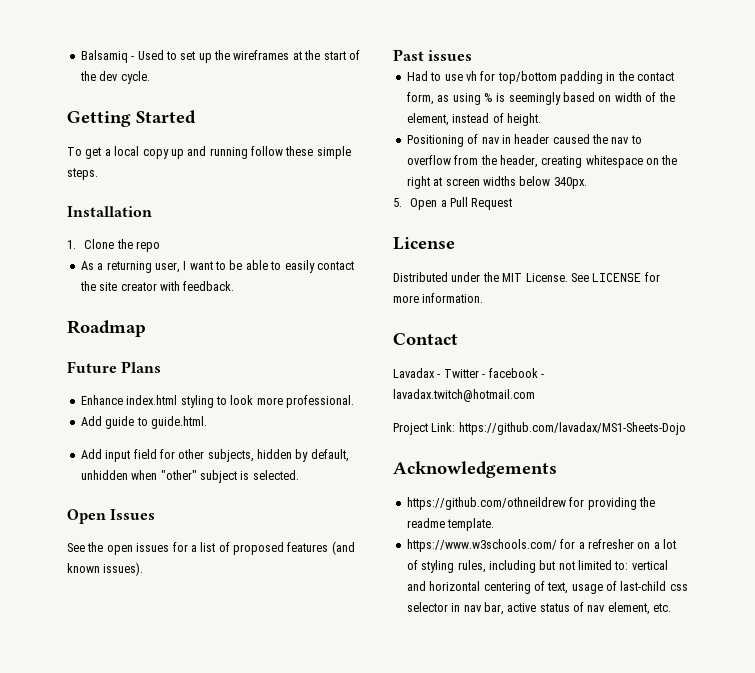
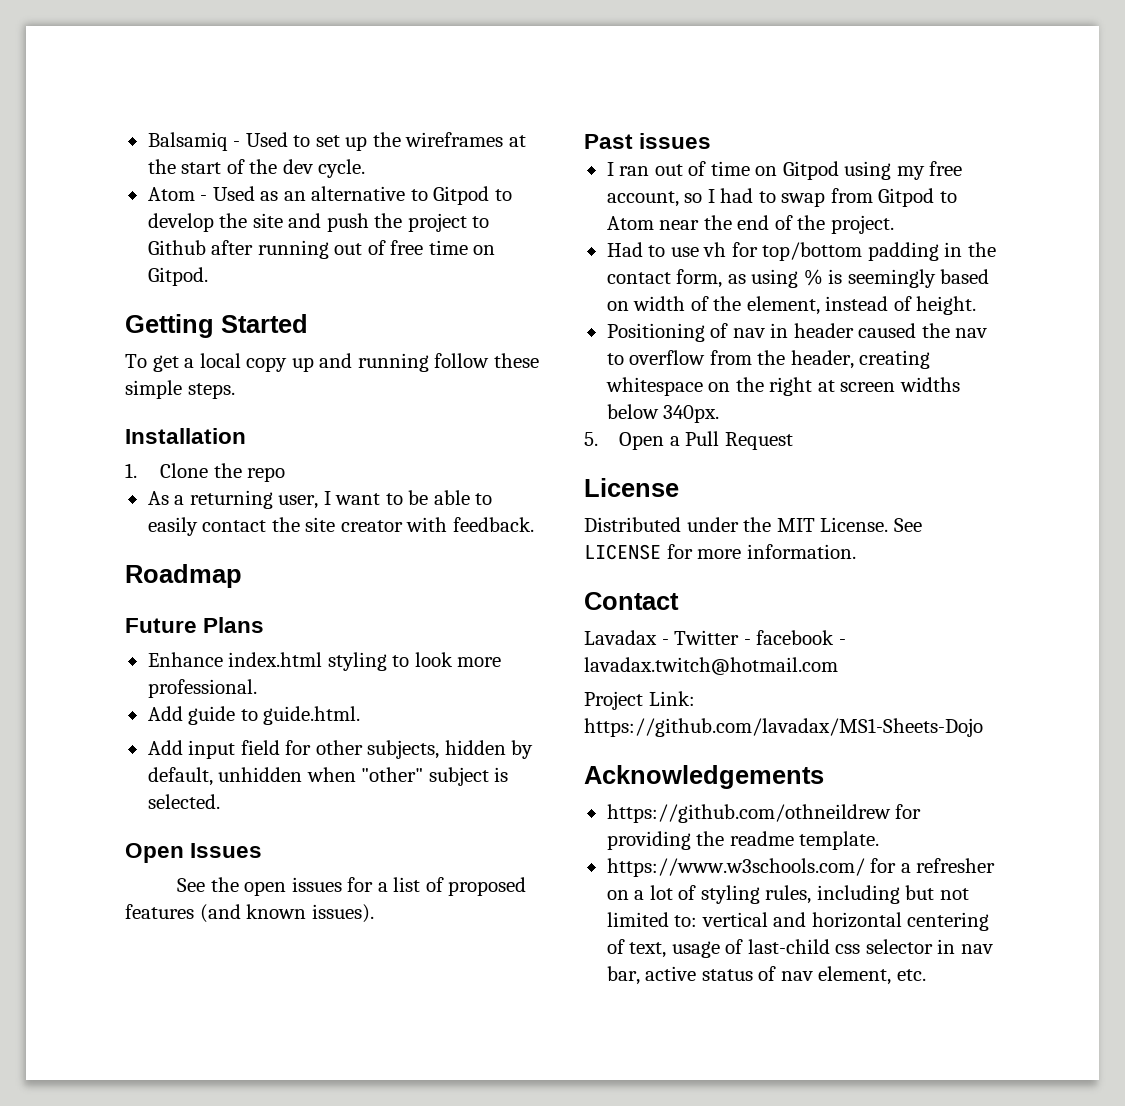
+ Atom - Used as an alternative to Gitpod to develop the site and push the project to Github after running out of free time on Gitpod.
+ I ran out of time on Gitpod using my free account, so I had to swap from Gitpod to Atom near the end of the project.

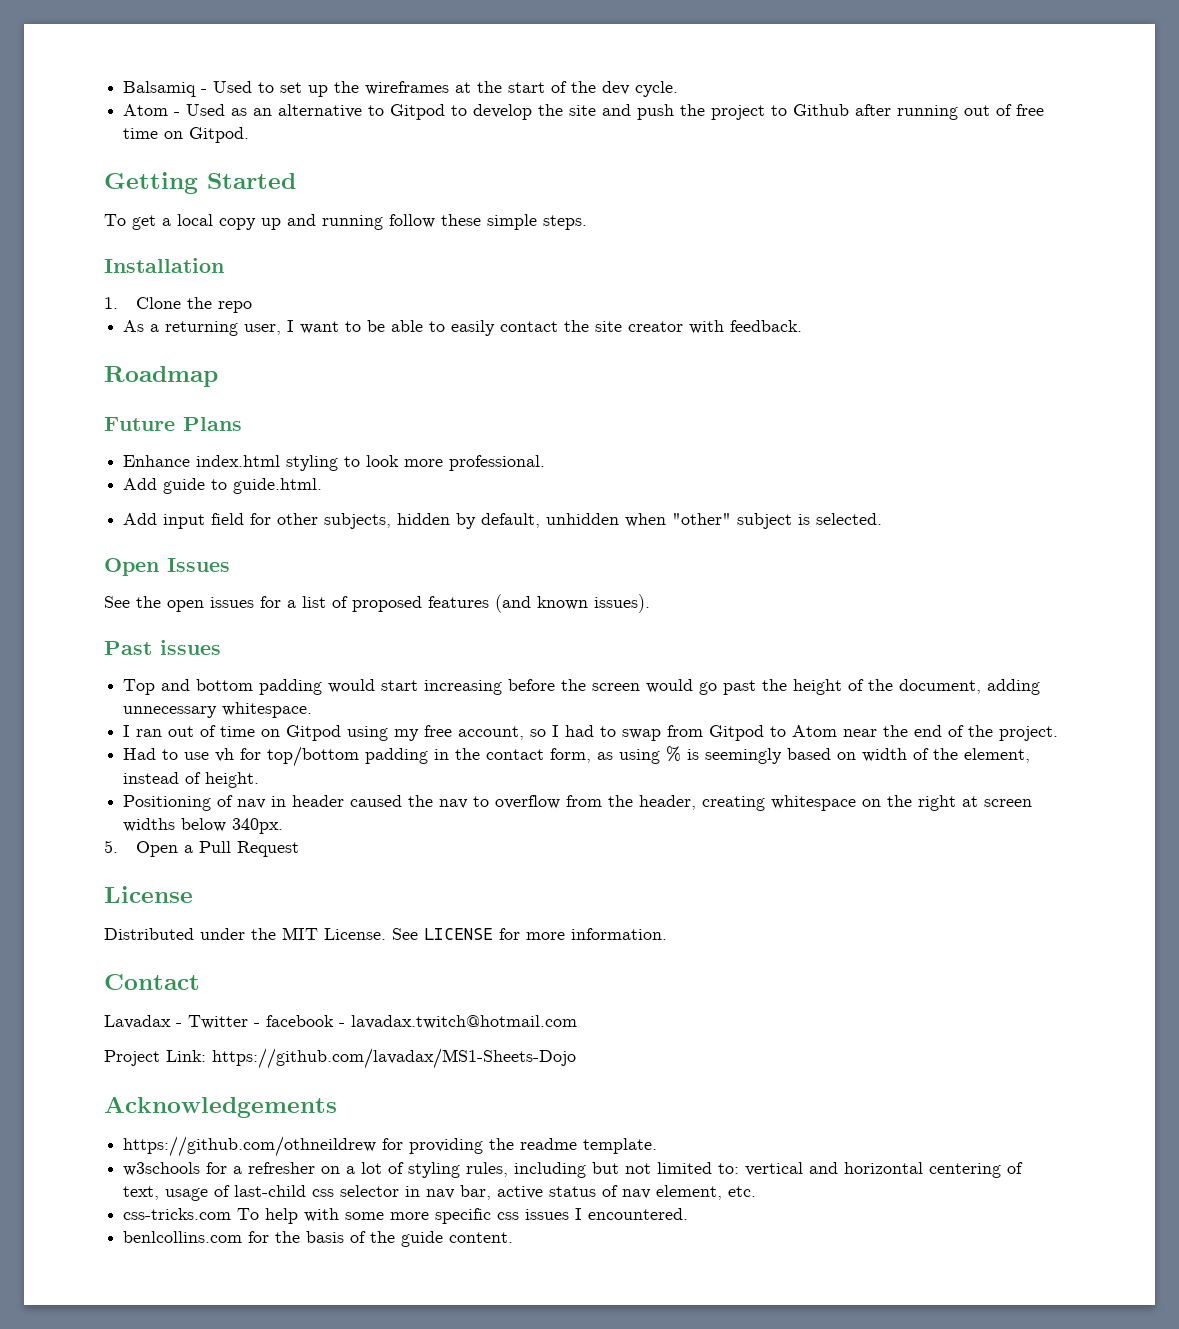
+ Top and bottom padding would start increasing before the screen would go past the height of the document, adding unnecessary whitespace.
- https://www.w3schools.com/ for a refresher on a lot of styling rules, including but not limited to: vertical and horizontal centering of text, usage of last-child css selector in nav bar, active status of nav element, etc.
+ w3schools for a refresher on a lot of styling rules, including but not limited to: vertical and horizontal centering of text, usage of last-child css selector in nav bar, active status of nav element, etc.
+ css-tricks.com To help with some more specific css issues I encountered.
+ benlcollins.com for the basis of the guide content.

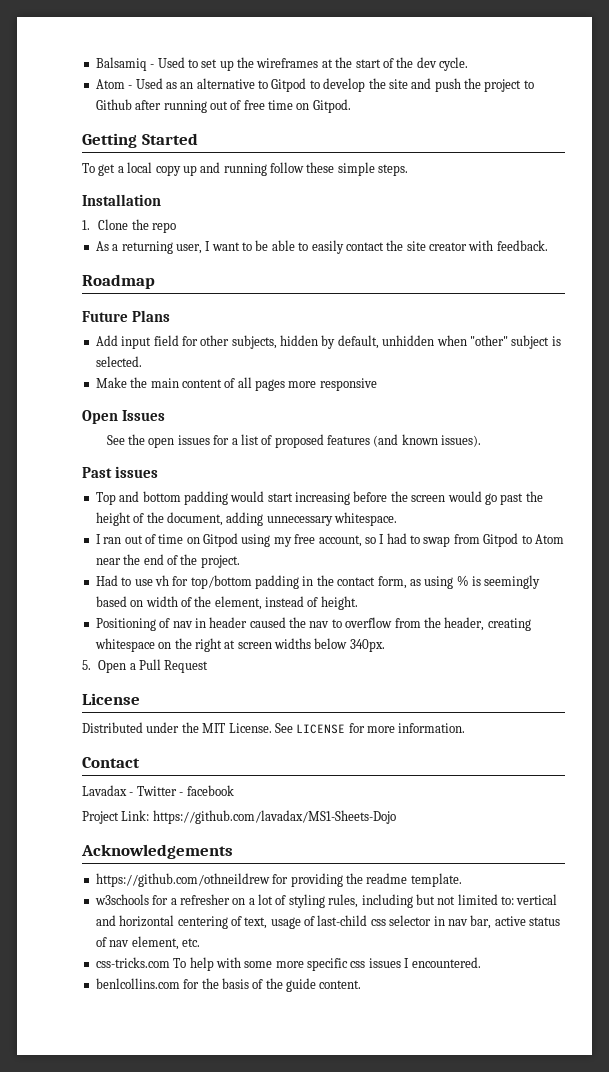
- Enhance index.html styling to look more professional.
- Add guide to guide.html.
+ Make the main content of all pages more responsive
- Lavadax - Twitter - facebook - lavadax.twitch@hotmail.com
+ Lavadax - Twitter - facebook

